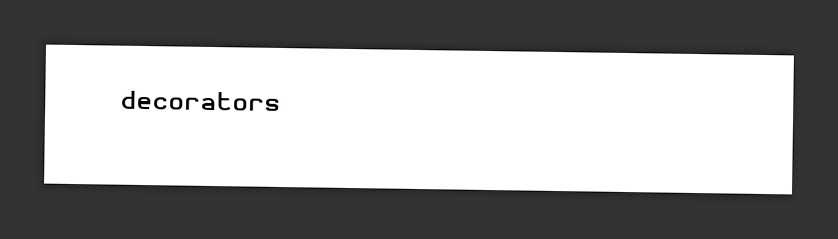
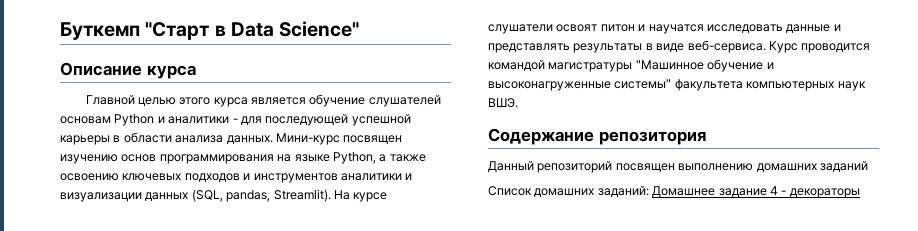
- decorators
+ Буткемп "Старт в Data Science"
+ Описание курса
+ Главной целью этого курса является обучение слушателей основам Python и аналитики - для последующей успешной карьеры в области анализа данных. Мини-курс посвящен изучению основ программирования на языке Python, а также освоению ключевых подходов и инструментов аналитики и визуализации данных (SQL, pandas, Streamlit). На курсе слушатели освоят питон и научатся исследовать данные и представлять результаты в виде веб-сервиса. Курс проводится командой магистратуры "Машинное обучение и высоконагруженные системы" факультета компьютерных наук ВШЭ.
+ Содержание репозитория
+ Данный репозиторий посвящен выполнению домашних заданий
+ Список домашних заданий: Домашнее задание 4 - декораторы

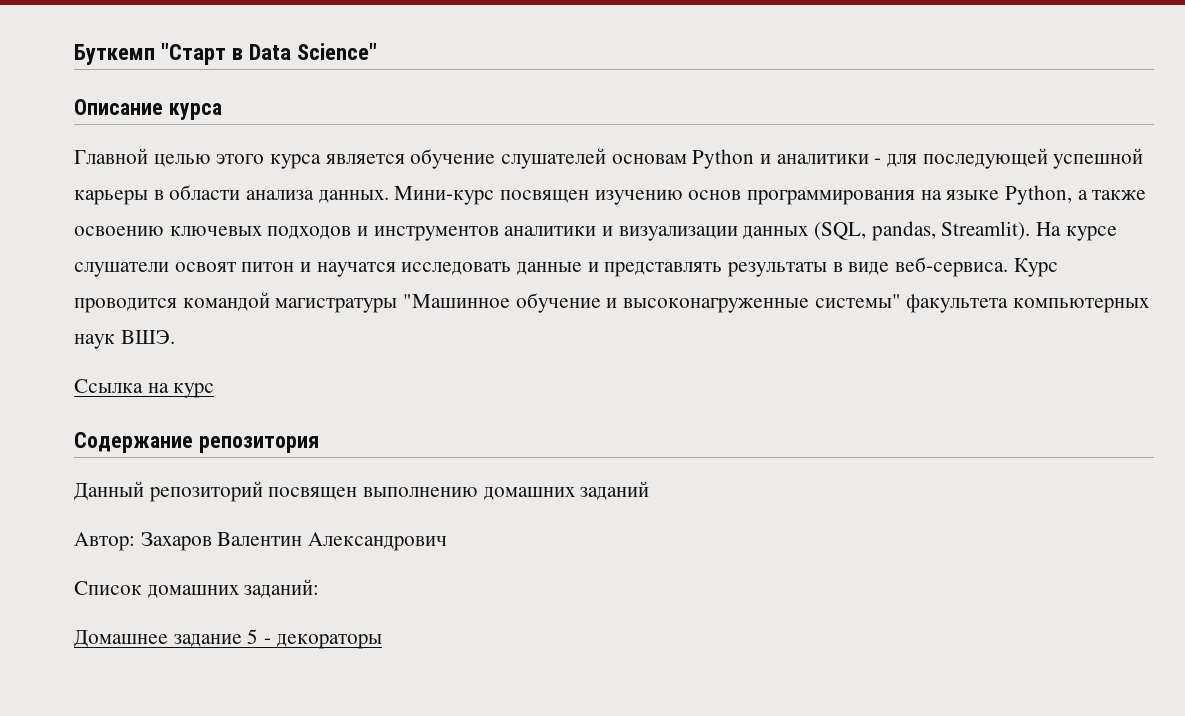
+ Ссылка на курс
+ Автор: Захаров Валентин Александрович
- Список домашних заданий: Домашнее задание 4 - декораторы
+ Список домашних заданий:
+ Домашнее задание 5 - декораторы

